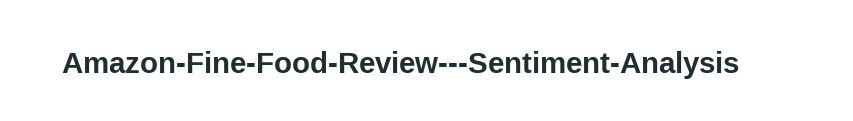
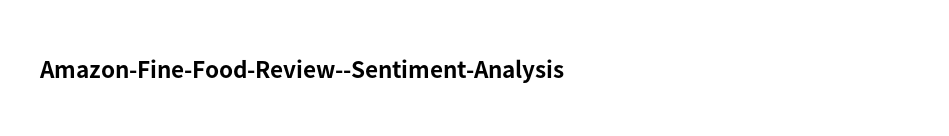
- Amazon-Fine-Food-Review---Sentiment-Analysis
+ Amazon-Fine-Food-Review--Sentiment-Analysis

